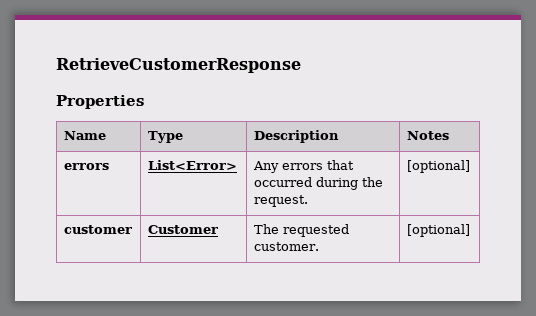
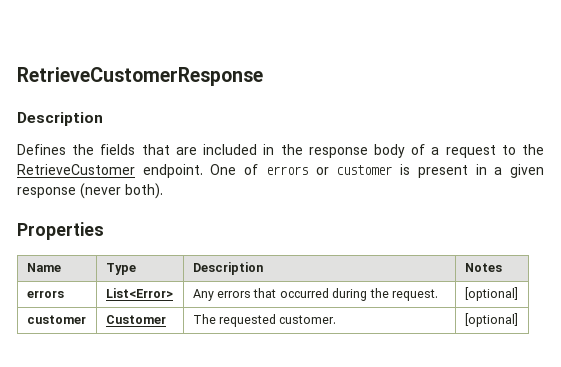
  RetrieveCustomerResponse
+ Description
+ Defines the fields that are included in the response body of a request to the RetrieveCustomer endpoint. One of errors or customer is present in a given response (never both).

